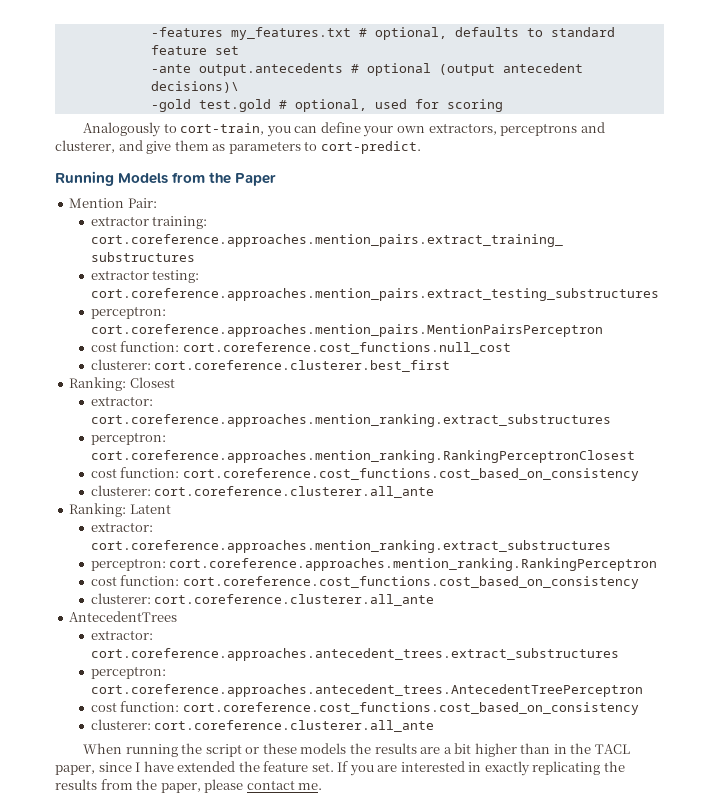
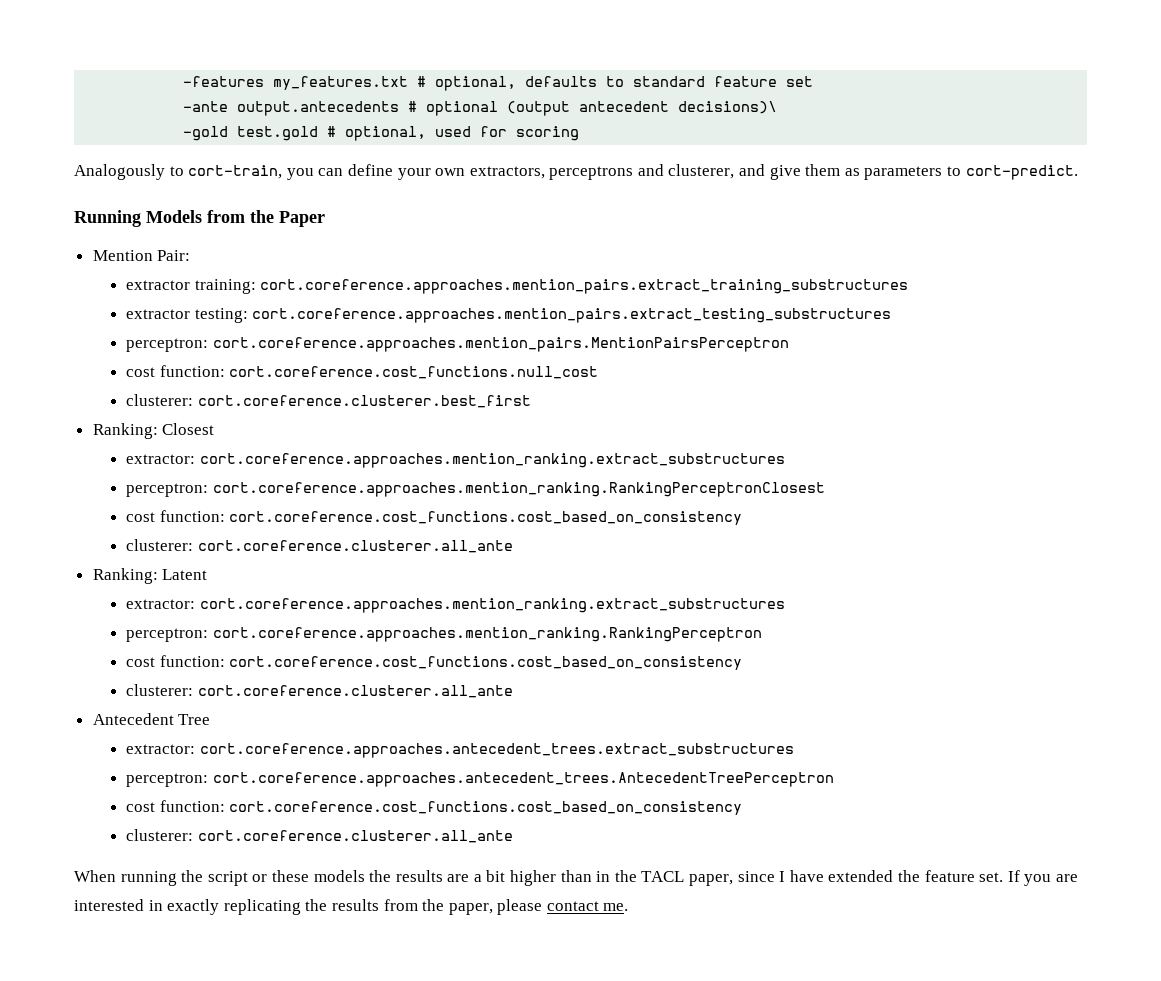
- AntecedentTrees
+ Antecedent Tree

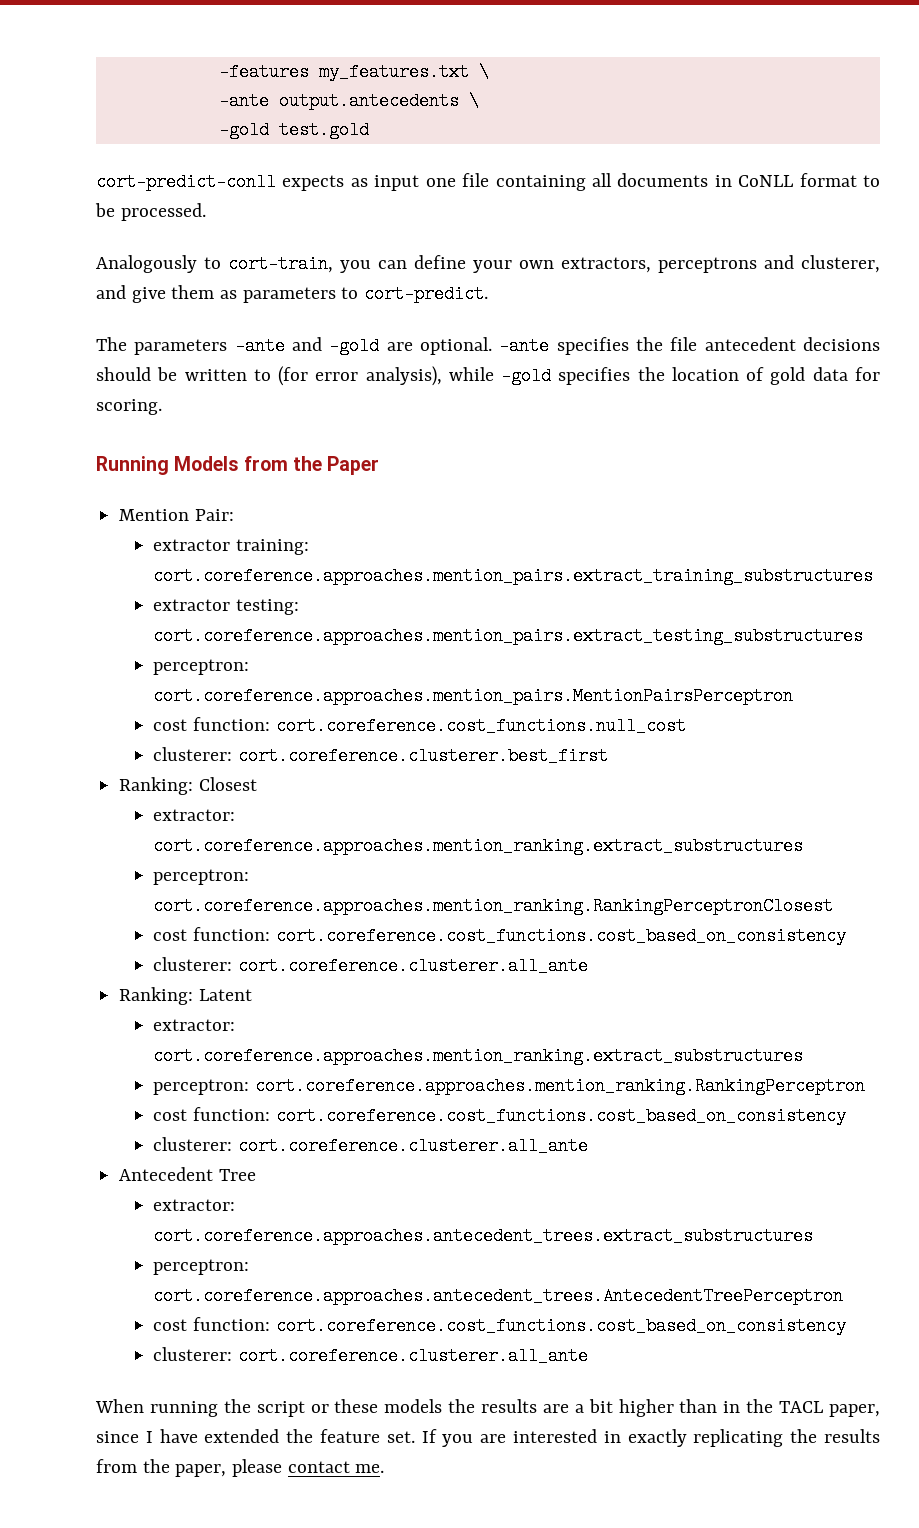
- -features my_features.txt # optional, defaults to standard feature set
- -ante output.antecedents # optional (output antecedent decisions)\
- -gold test.gold # optional, used for scoring
+ -features my_features.txt \
+ -ante output.antecedents \
+ -gold test.gold
+ cort-predict-conll expects as input one file containing all documents in CoNLL format to be processed.
+ The parameters -ante and -gold are optional. -ante specifies the file antecedent decisions should be written to (for error analysis), while -gold specifies the location of gold data for scoring.

